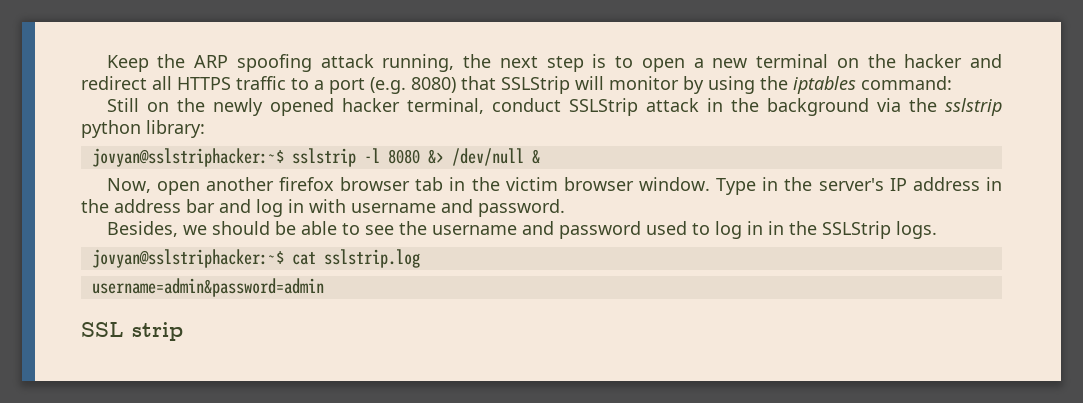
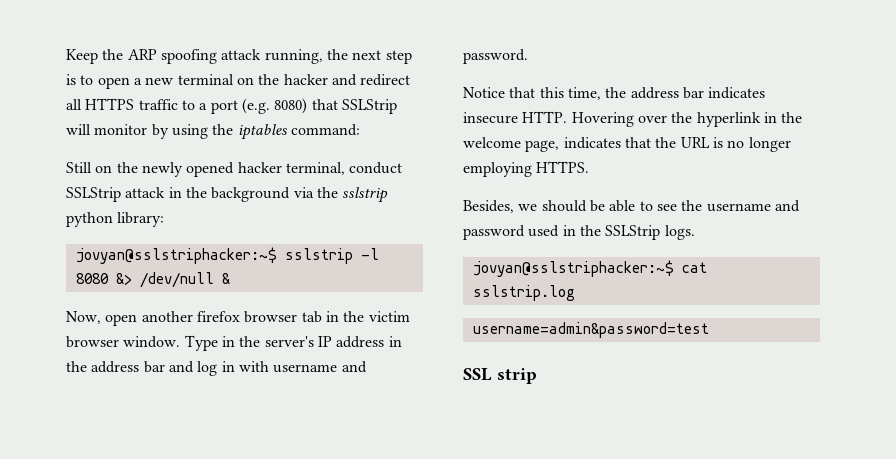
+ Notice that this time, the address bar indicates insecure HTTP. Hovering over the hyperlink in the welcome page, indicates that the URL is no longer employing HTTPS.
- Besides, we should be able to see the username and password used to log in in the SSLStrip logs.
+ Besides, we should be able to see the username and password used in the SSLStrip logs.
- username=admin&password=admin
+ username=admin&password=test

